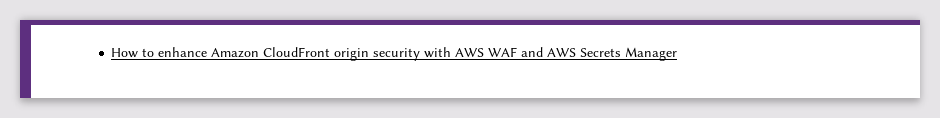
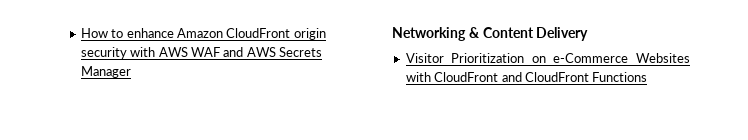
+ Networking & Content Delivery
+ Visitor Prioritization on e-Commerce Websites with CloudFront and CloudFront Functions

